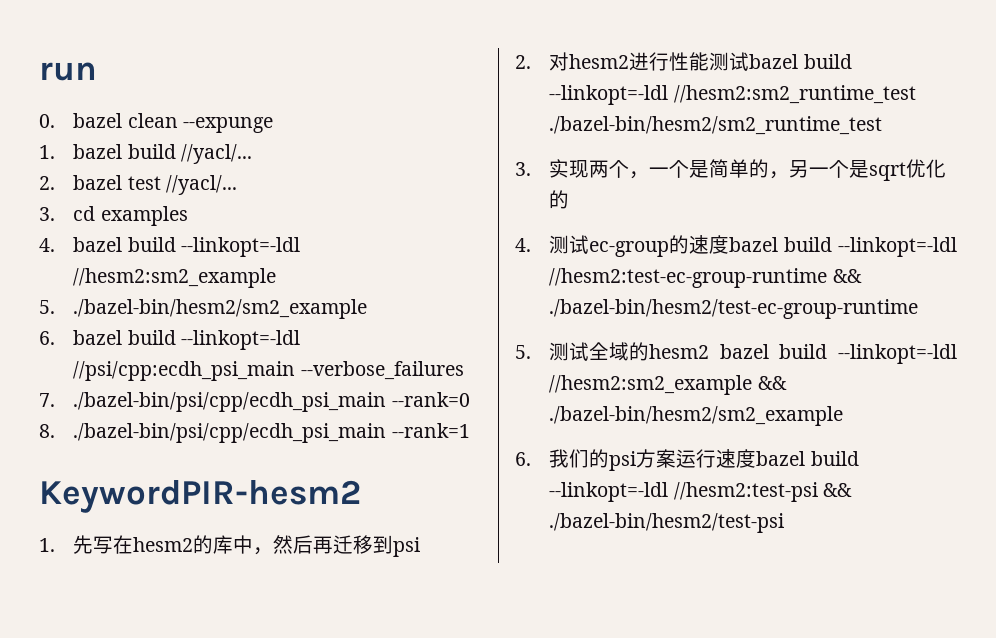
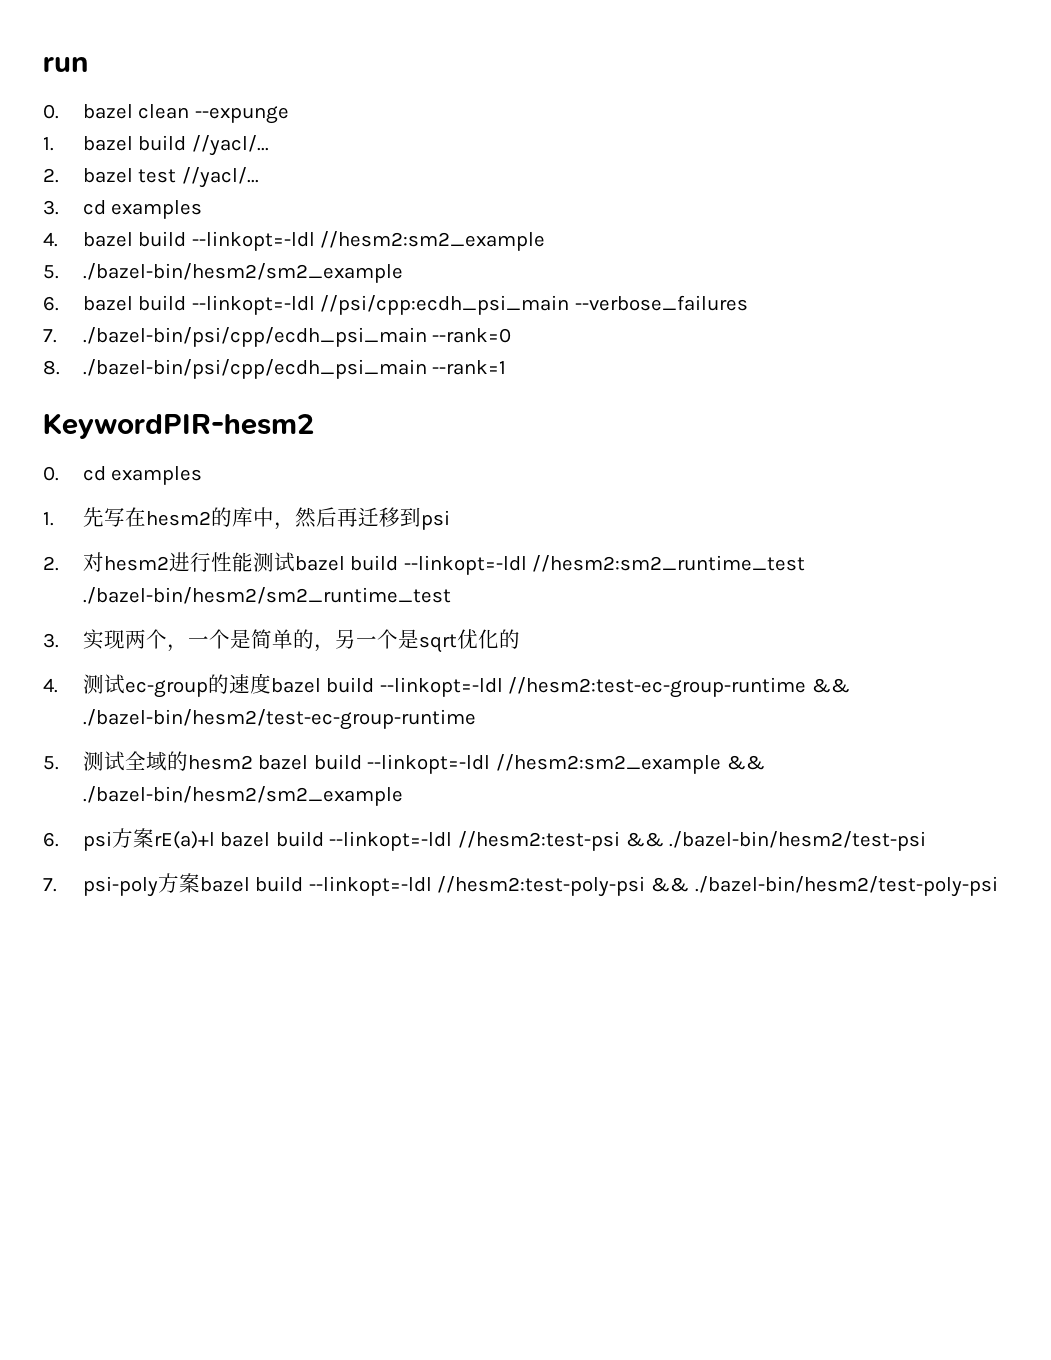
+ 0. cd examples
- 6.我们的psi方案运行速度bazel build --linkopt=-ldl //hesm2:test-psi && ./bazel-bin/hesm2/test-psi
+ 6. psi方案rE(a)+l bazel build --linkopt=-ldl //hesm2:test-psi && ./bazel-bin/hesm2/test-psi
+ 7. psi-poly方案bazel build --linkopt=-ldl //hesm2:test-poly-psi && ./bazel-bin/hesm2/test-poly-psi

